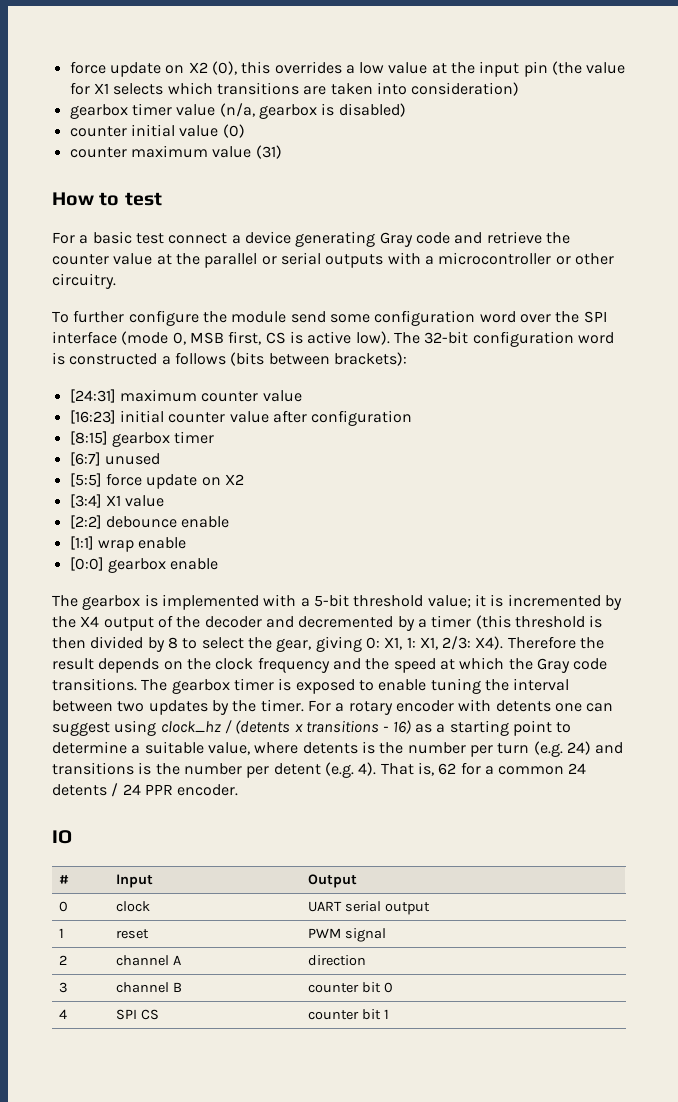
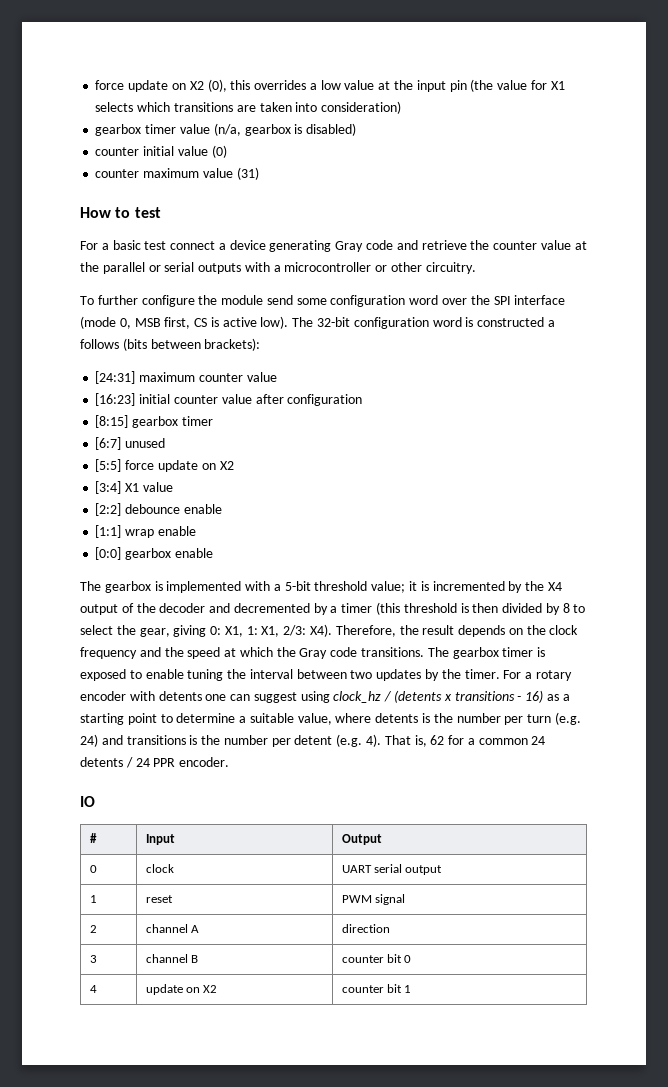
- The gearbox is implemented with a 5-bit threshold value; it is incremented by the X4 output of the decoder and decremented by a timer (this threshold is then divided by 8 to select the gear, giving 0: X1, 1: X1, 2/3: X4). Therefore the result depends on the clock frequency and the speed at which the Gray code transitions.
+ The gearbox is implemented with a 5-bit threshold value; it is incremented by the X4 output of the decoder and decremented by a timer (this threshold is then divided by 8 to select the gear, giving 0: X1, 1: X1, 2/3: X4). Therefore, the result depends on the clock frequency and the speed at which the Gray code transitions.
- 4 | SPI CS | counter bit 1
+ 4 | update on X2 | counter bit 1

